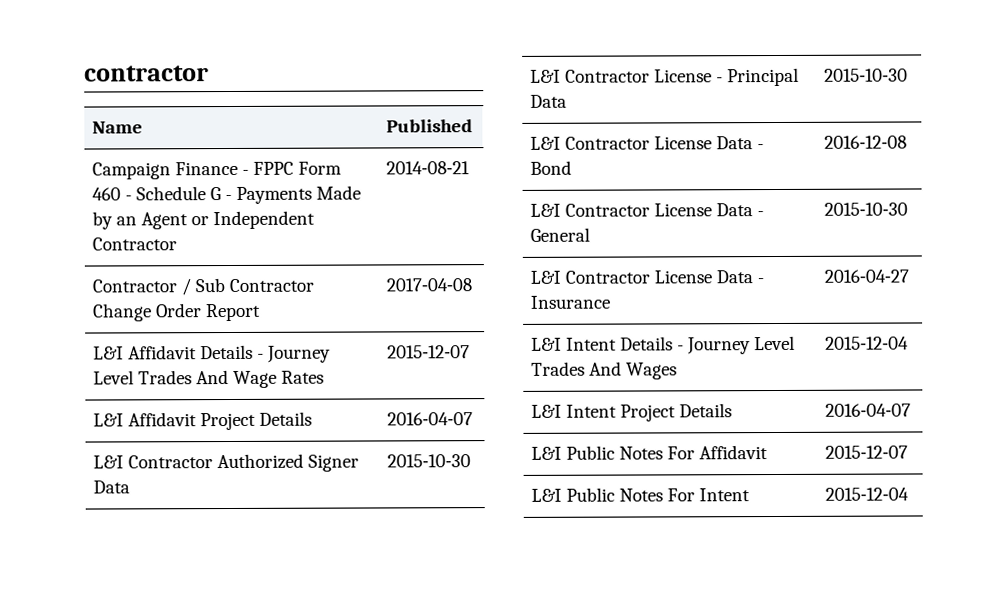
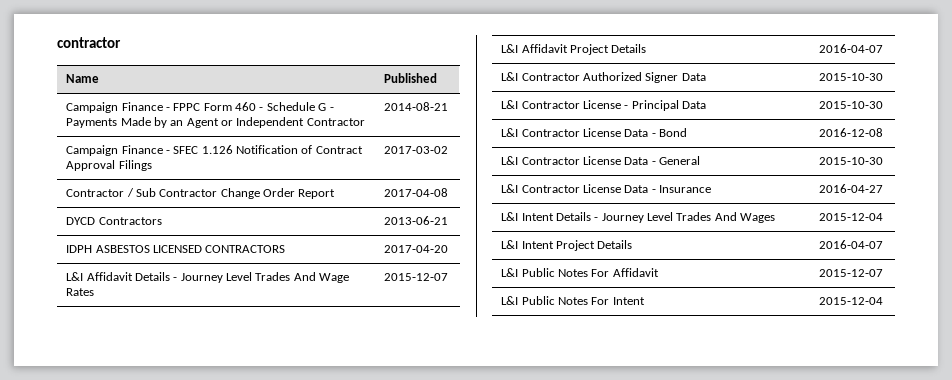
+ Campaign Finance - SFEC 1.126 Notification of Contract Approval Filings | 2017‑03‑02
+ DYCD Contractors | 2013‑06‑21
+ IDPH ASBESTOS LICENSED CONTRACTORS | 2017‑04‑20

